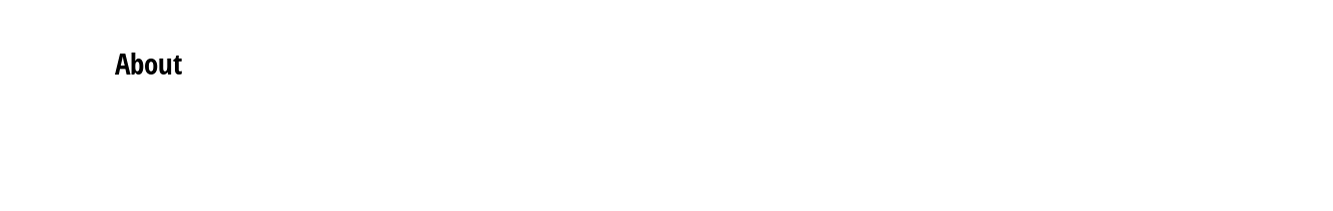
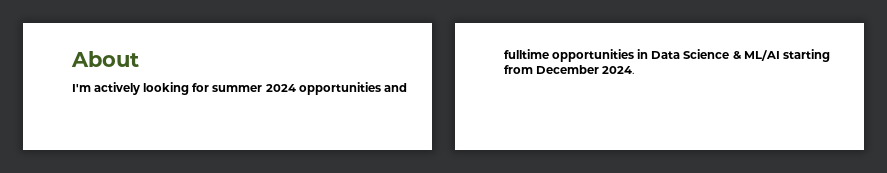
+ I'm actively looking for summer 2024 opportunities and fulltime opportunities in Data Science & ML/AI starting from December 2024.

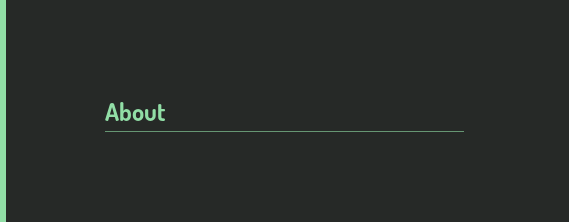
- I'm actively looking for summer 2024 opportunities and fulltime opportunities in Data Science & ML/AI starting from December 2024.

